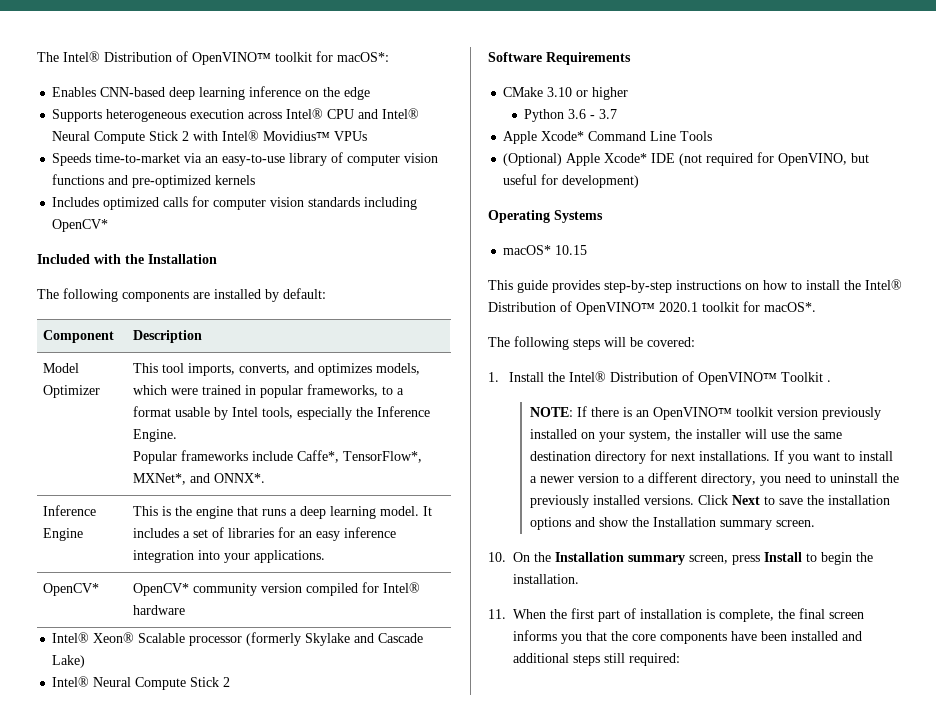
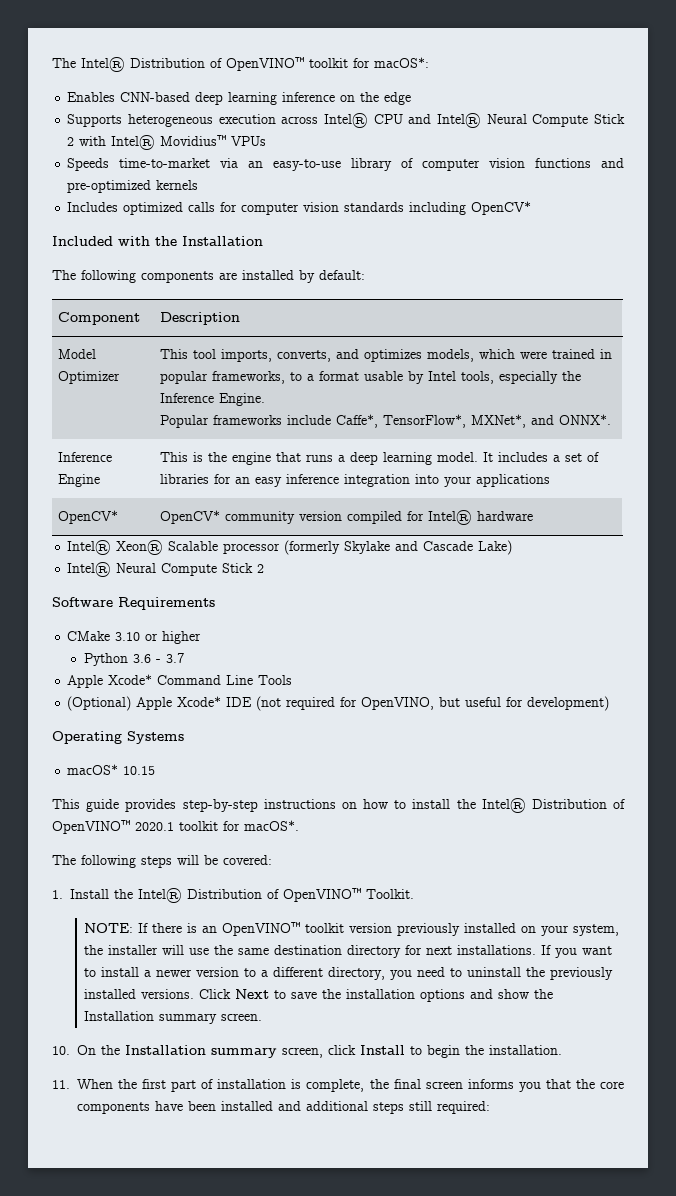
- Inference Engine | This is the engine that runs a deep learning model. It includes a set of libraries for an easy inference integration into your applications.
+ Inference Engine | This is the engine that runs a deep learning model. It includes a set of libraries for an easy inference integration into your applications
- 1. Install the Intel® Distribution of OpenVINO™ Toolkit .
+ 1. Install the Intel® Distribution of OpenVINO™ Toolkit.
- 10. On the Installation summary screen, press Install to begin the installation.
+ 10. On the Installation summary screen, click Install to begin the installation.

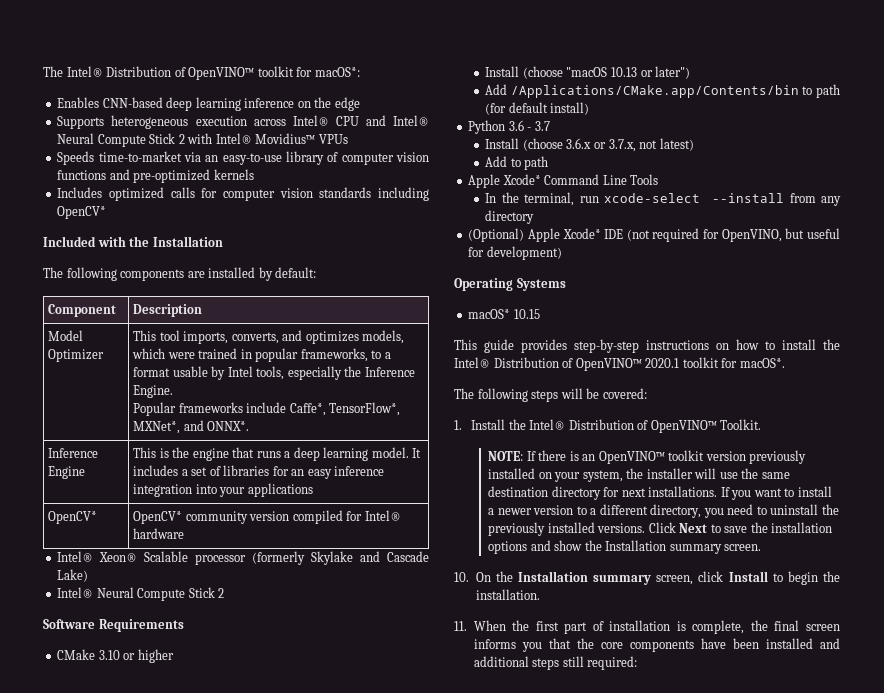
+ Install (choose "macOS 10.13 or later")
+ Add /Applications/CMake.app/Contents/bin to path (for default install)
  Python 3.6 - 3.7
+ Install (choose 3.6.x or 3.7.x, not latest)
+ Add to path
+ In the terminal, run xcode-select --install from any directory

